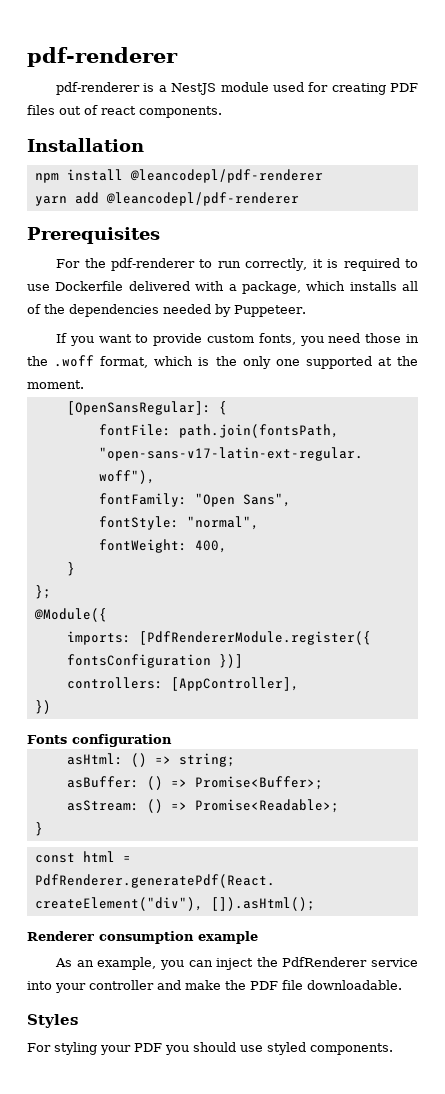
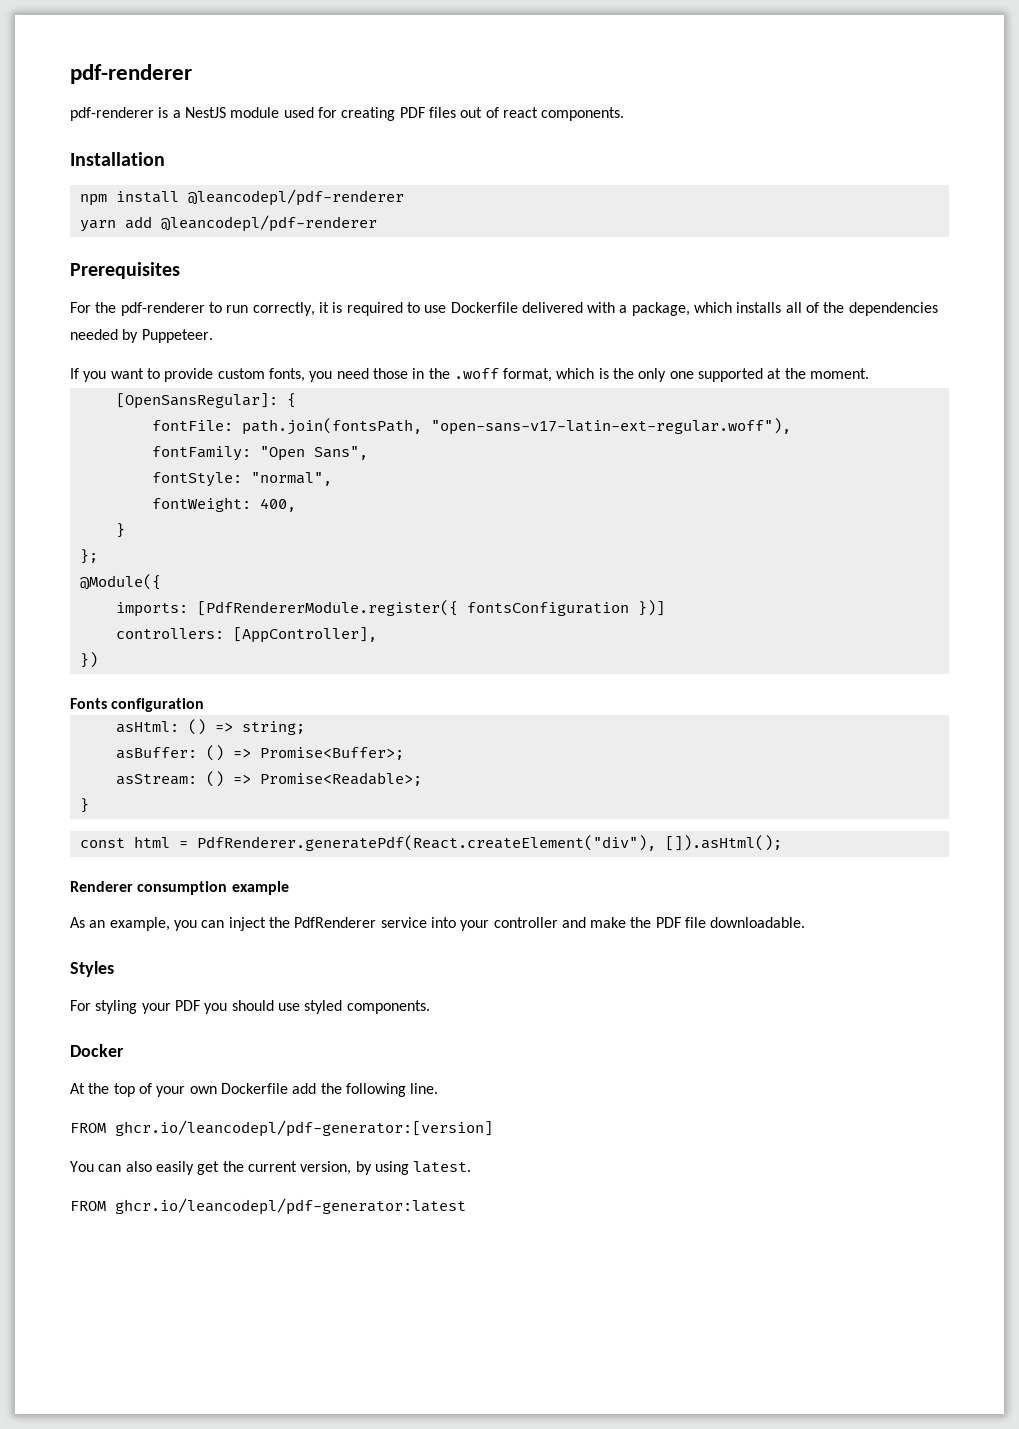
+ Docker
+ At the top of your own Dockerfile add the following line.
+ FROM ghcr.io/leancodepl/pdf-generator:[version]
+ You can also easily get the current version, by using latest.
+ FROM ghcr.io/leancodepl/pdf-generator:latest

